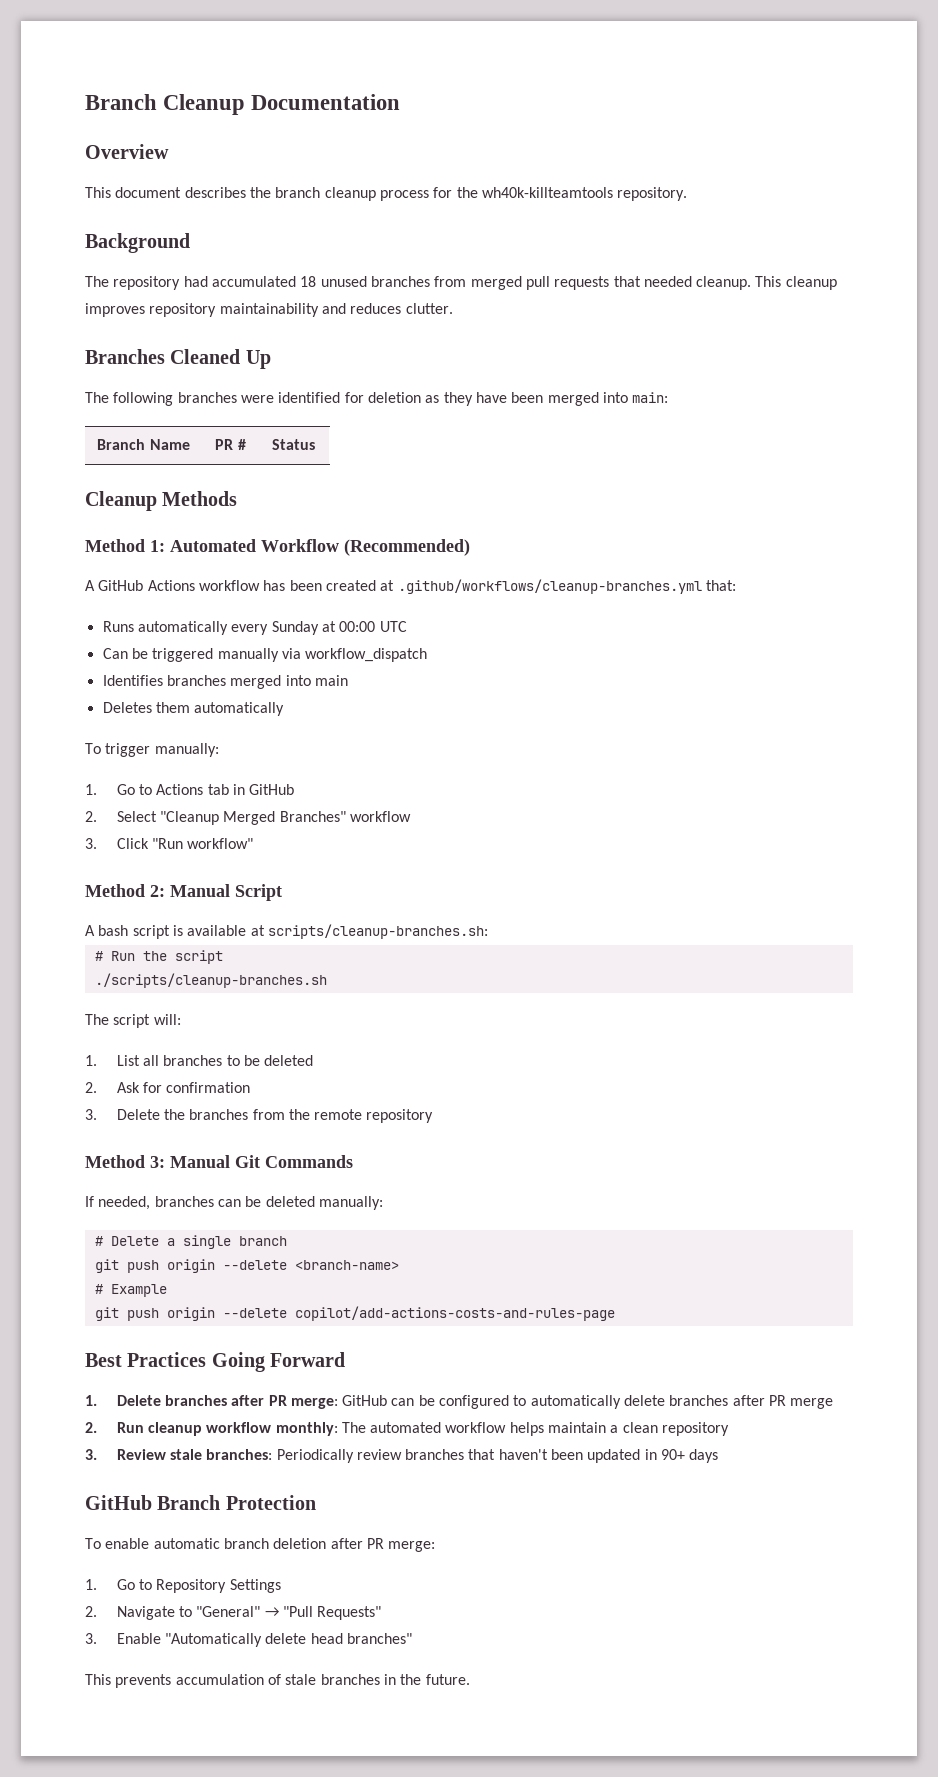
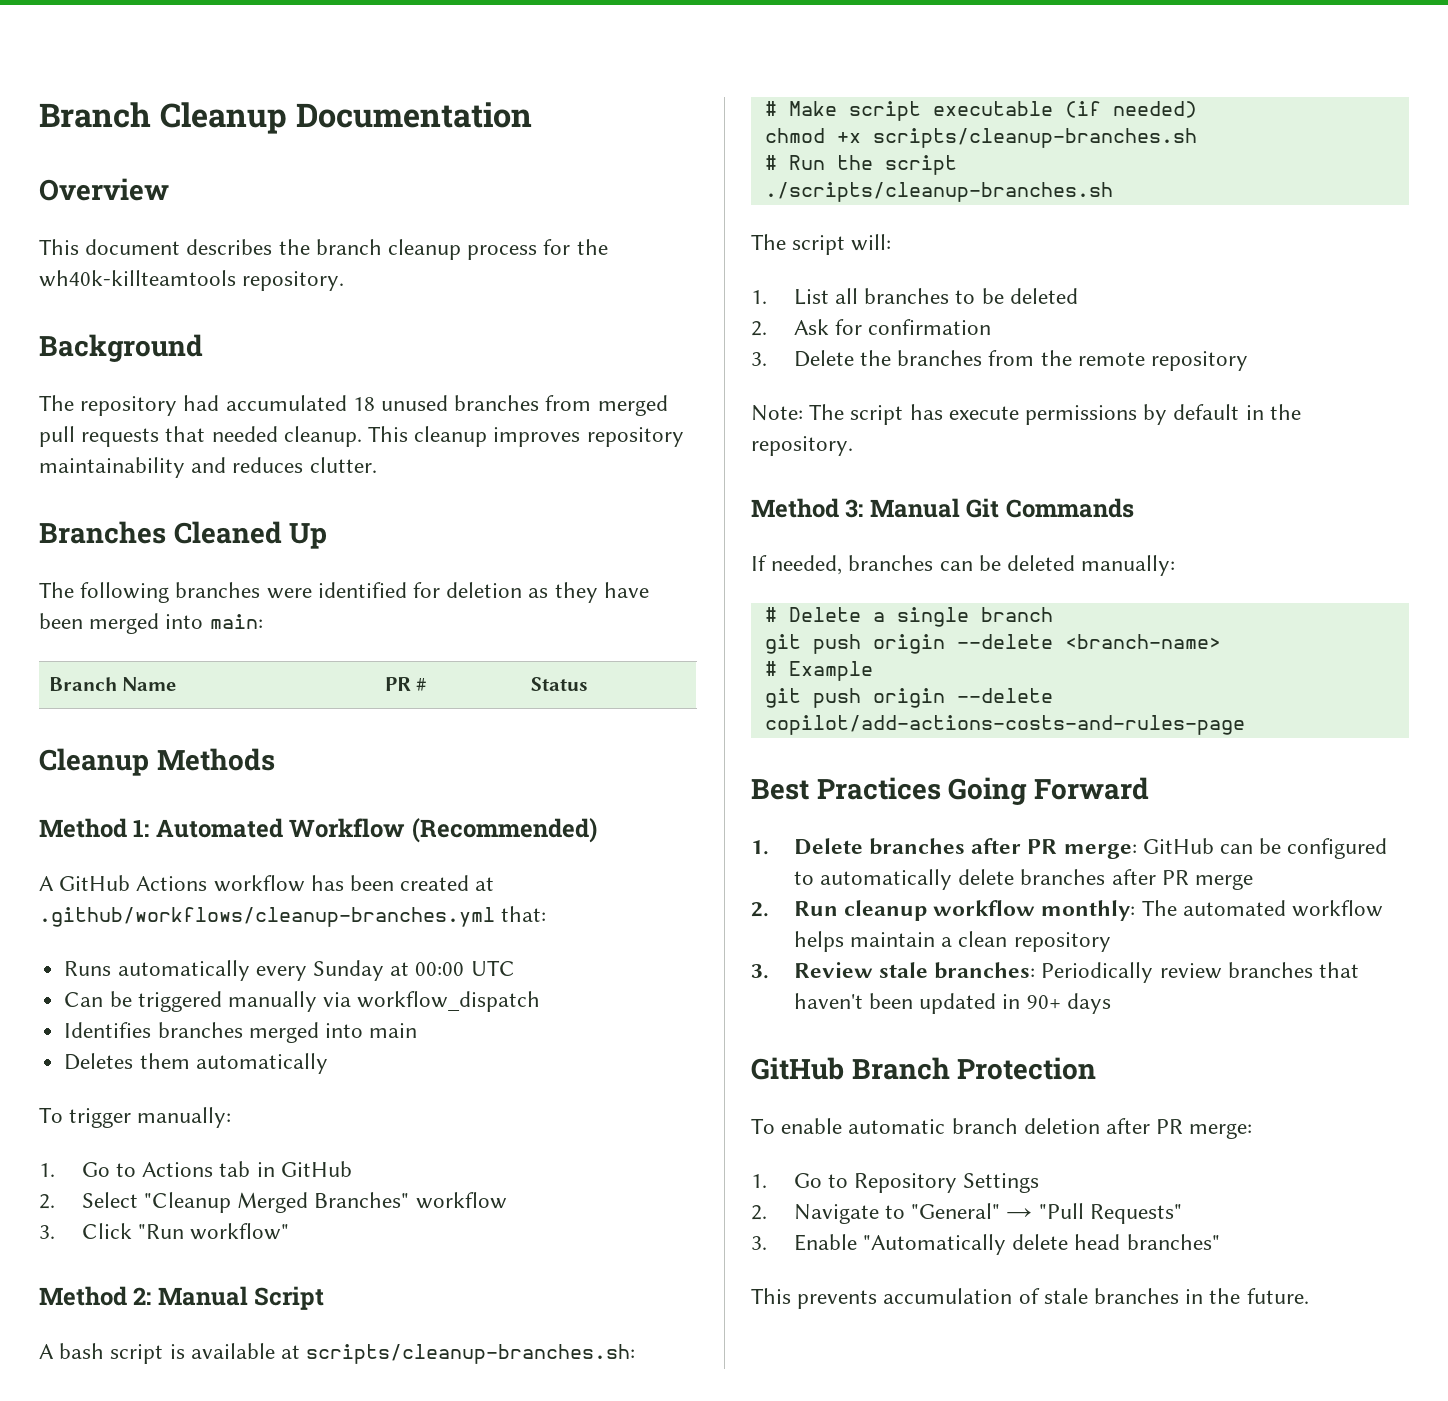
+ # Make script executable (if needed)
+ chmod +x scripts/cleanup-branches.sh
+ Note: The script has execute permissions by default in the repository.

